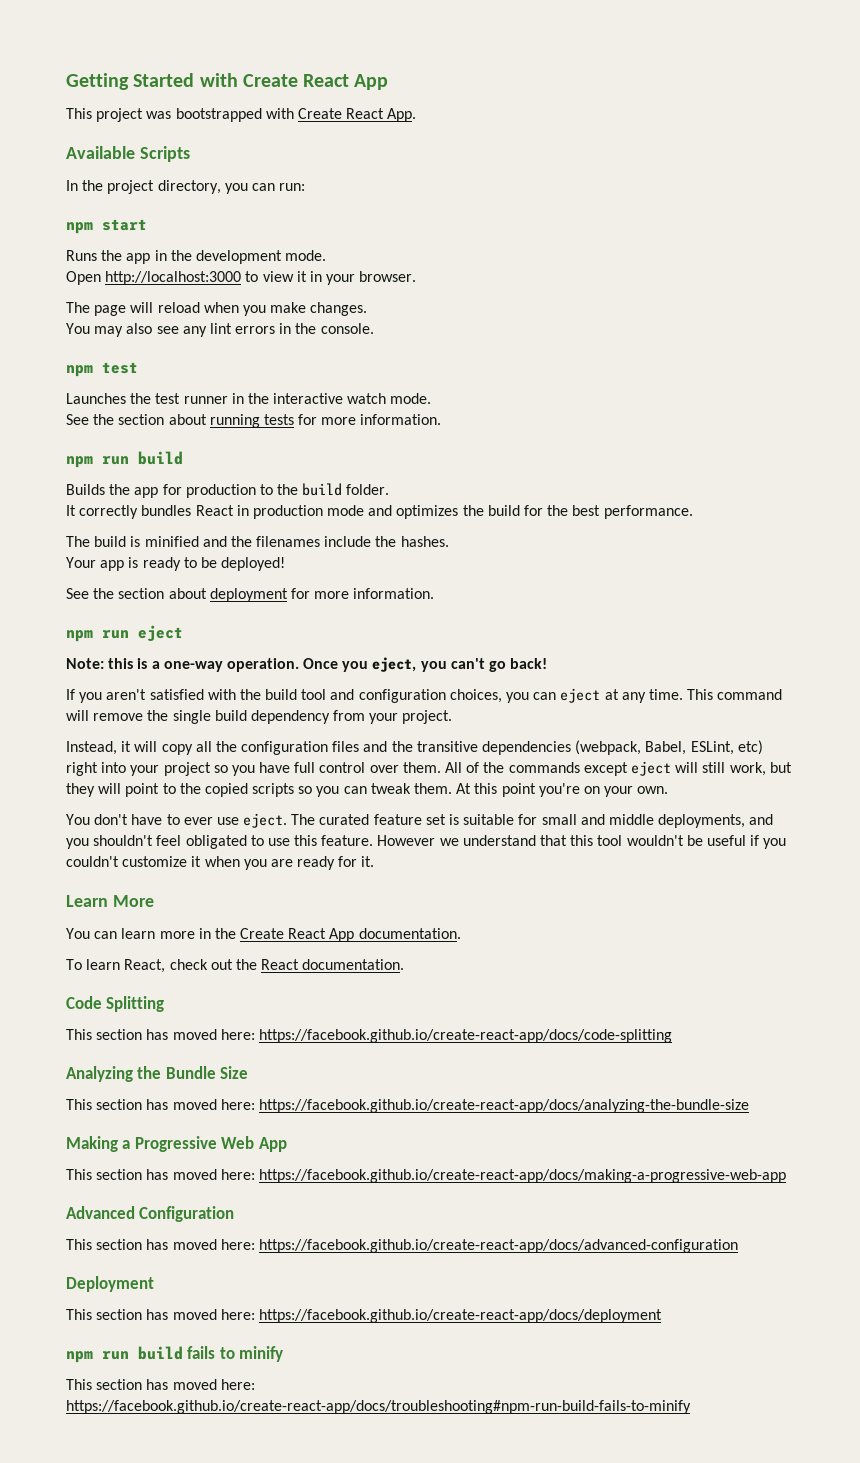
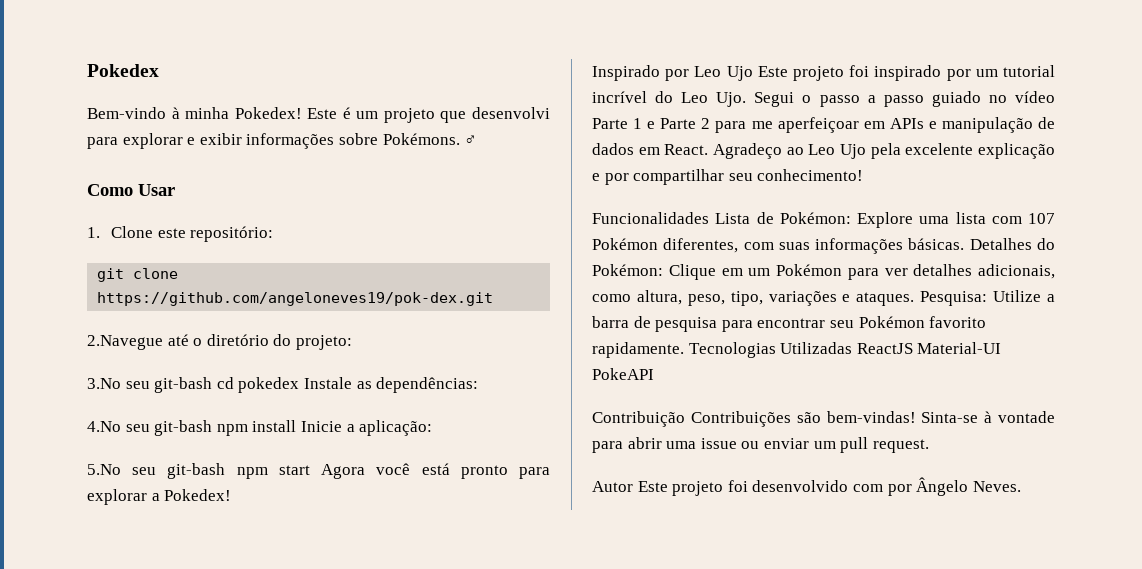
- Getting Started with Create React App
- This project was bootstrapped with Create React App.
- Available Scripts
- In the project directory, you can run:
- npm start
- Runs the app in the development mode.
- Open http://localhost:3000 to view it in your browser.
- The page will reload when you make changes.
- You may also see any lint errors in the console.
- npm test
- Launches the test runner in the interactive watch mode.
- See the section about running tests for more information.
- npm run build
- Builds the app for production to the build folder.
- It correctly bundles React in production mode and optimizes the build for the best performance.
- The build is minified and the filenames include the hashes.
- Your app is ready to be deployed!
- See the section about deployment for more information.
- npm run eject
- Note: this is a one-way operation. Once you eject, you can't go back!
- If you aren't satisfied with the build tool and configuration choices, you can eject at any time. This command will remove the single build dependency from your project.
- Instead, it will copy all the configuration files and the transitive dependencies (webpack, Babel, ESLint, etc) right into your project so you have full control over them. All of the commands except eject will still work, but they will point to the copied scripts so you can tweak them. At this point you're on your own.
- You don't have to ever use eject. The curated feature set is suitable for small and middle deployments, and you shouldn't feel obligated to use this feature. However we understand that this tool wouldn't be useful if you couldn't customize it when you are ready for it.
- Learn More
- You can learn more in the Create React App documentation.
- To learn React, check out the React documentation.
- Code Splitting
- This section has moved here: https://facebook.github.io/create-react-app/docs/code-splitting
- Analyzing the Bundle Size
- This section has moved here: https://facebook.github.io/create-react-app/docs/analyzing-the-bundle-size
- Making a Progressive Web App
- This section has moved here: https://facebook.github.io/create-react-app/docs/making-a-progressive-web-app
- Advanced Configuration
- This section has moved here: https://facebook.github.io/create-react-app/docs/advanced-configuration
- Deployment
- This section has moved here: https://facebook.github.io/create-react-app/docs/deployment
- npm run build fails to minify
- This section has moved here: https://facebook.github.io/create-react-app/docs/troubleshooting#npm-run-build-fails-to-minify
+ Pokedex
+ Bem-vindo à minha Pokedex! Este é um projeto que desenvolvi para explorar e exibir informações sobre Pokémons. ♂
+ Como Usar
+ 1. Clone este repositório:
+ git clone https://github.com/angeloneves19/pok-dex.git
+ 2.Navegue até o diretório do projeto:
+ 3.No seu git-bash cd pokedex Instale as dependências:
+ 4.No seu git-bash npm install Inicie a aplicação:
+ 5.No seu git-bash npm start Agora você está pronto para explorar a Pokedex!
+ Inspirado por Leo Ujo Este projeto foi inspirado por um tutorial incrível do Leo Ujo. Segui o passo a passo guiado no vídeo Parte 1 e Parte 2 para me aperfeiçoar em APIs e manipulação de dados em React. Agradeço ao Leo Ujo pela excelente explicação e por compartilhar seu conhecimento!
+ Funcionalidades Lista de Pokémon: Explore uma lista com 107 Pokémon diferentes, com suas informações básicas. Detalhes do Pokémon: Clique em um Pokémon para ver detalhes adicionais, como altura, peso, tipo, variações e ataques. Pesquisa: Utilize a barra de pesquisa para encontrar seu Pokémon favorito rapidamente. Tecnologias Utilizadas ReactJS Material-UI PokeAPI
+ Contribuição Contribuições são bem-vindas! Sinta-se à vontade para abrir uma issue ou enviar um pull request.
+ Autor Este projeto foi desenvolvido com por Ângelo Neves.

